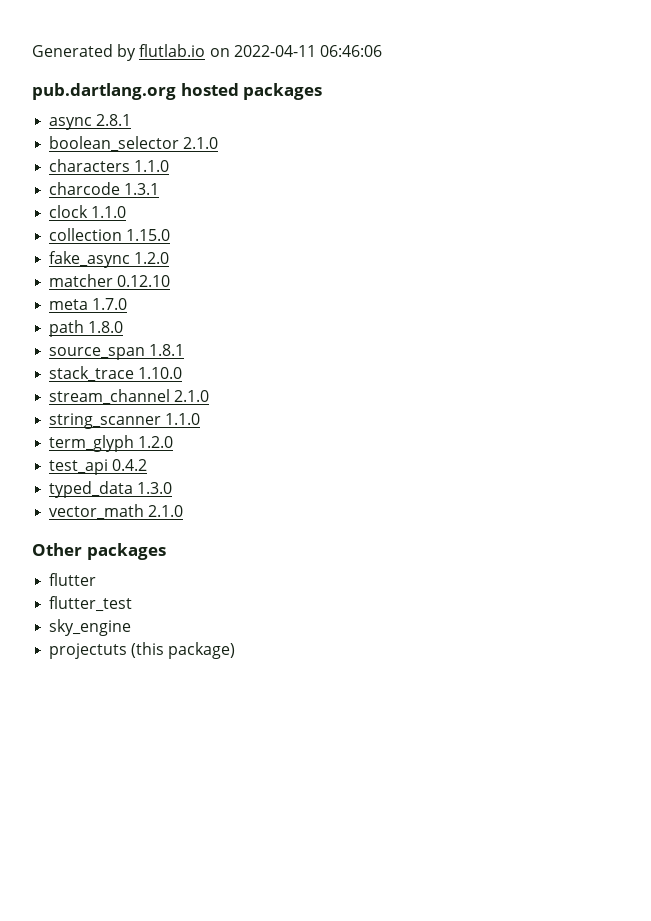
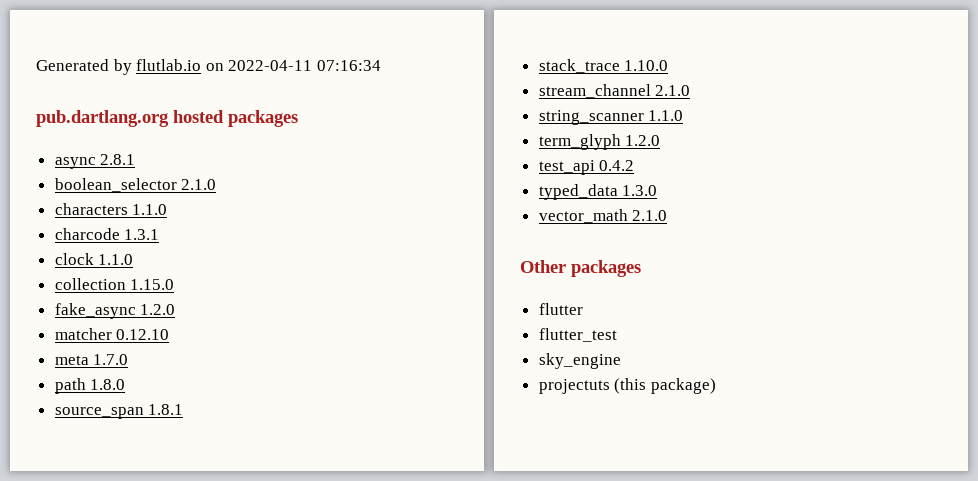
- Generated by flutlab.io on 2022-04-11 06:46:06
+ Generated by flutlab.io on 2022-04-11 07:16:34

